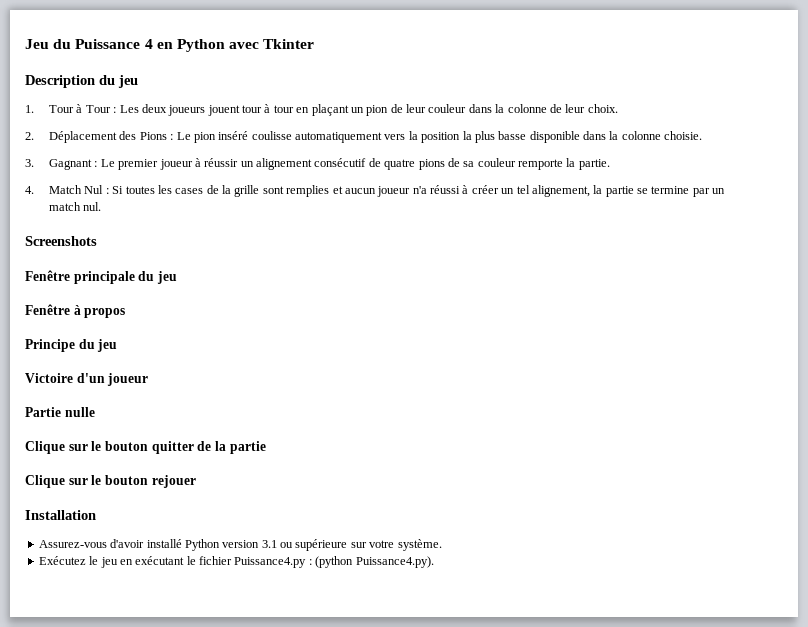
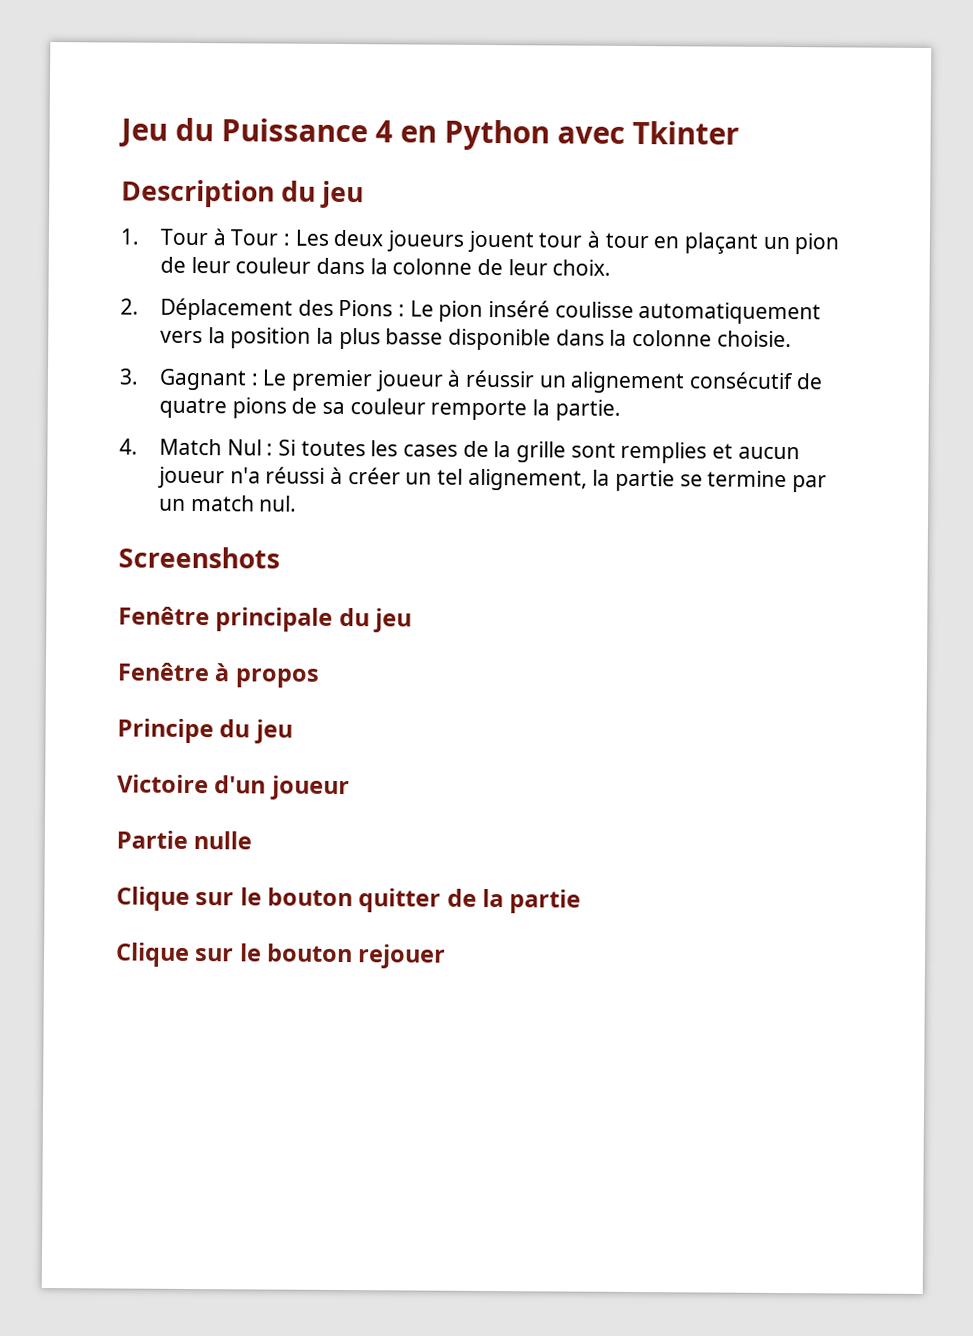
- Installation
- Assurez-vous d'avoir installé Python version 3.1 ou supérieure sur votre système.
- Exécutez le jeu en exécutant le fichier Puissance4.py : (python Puissance4.py).

